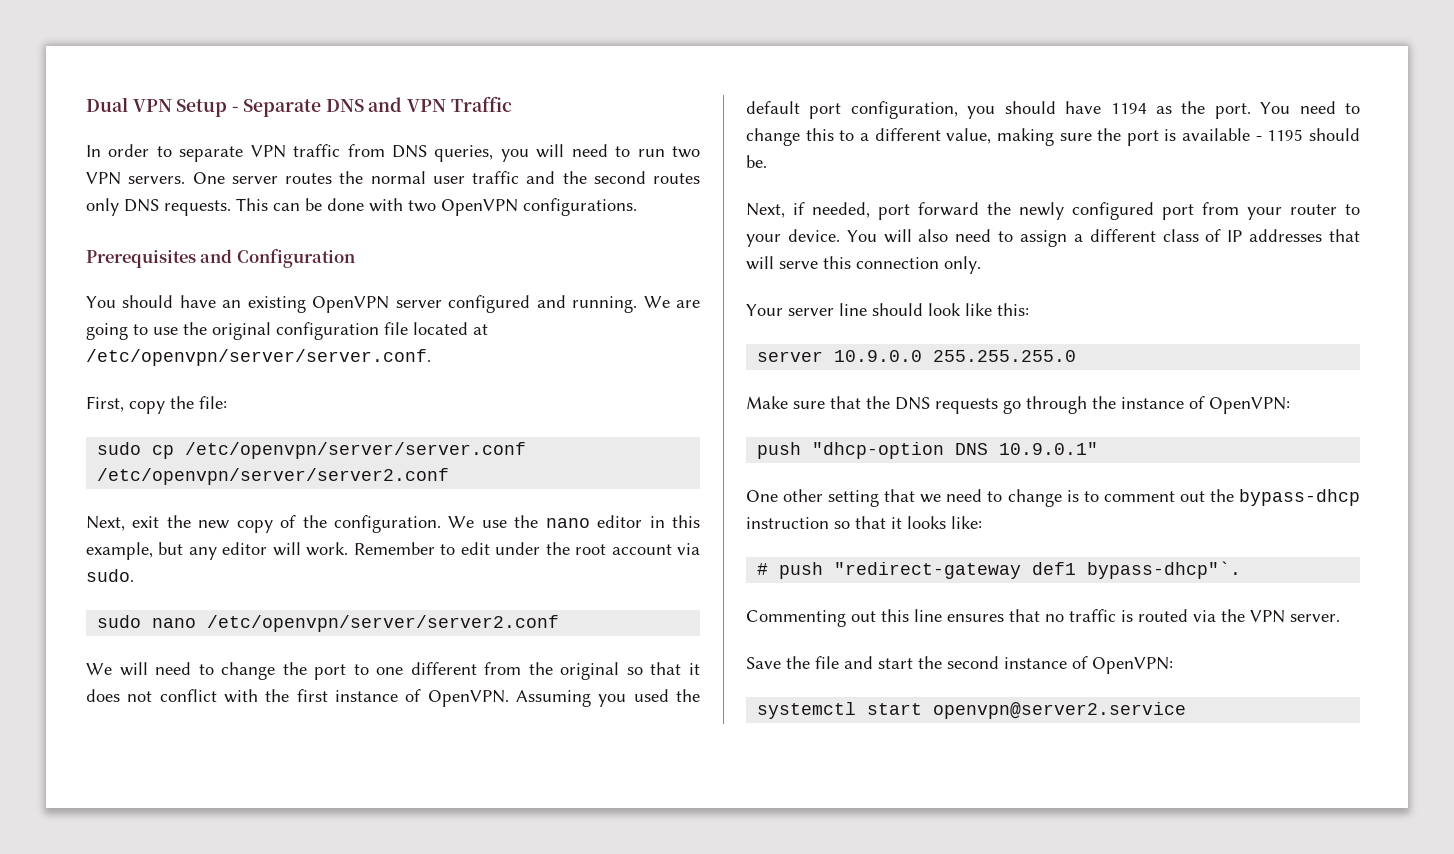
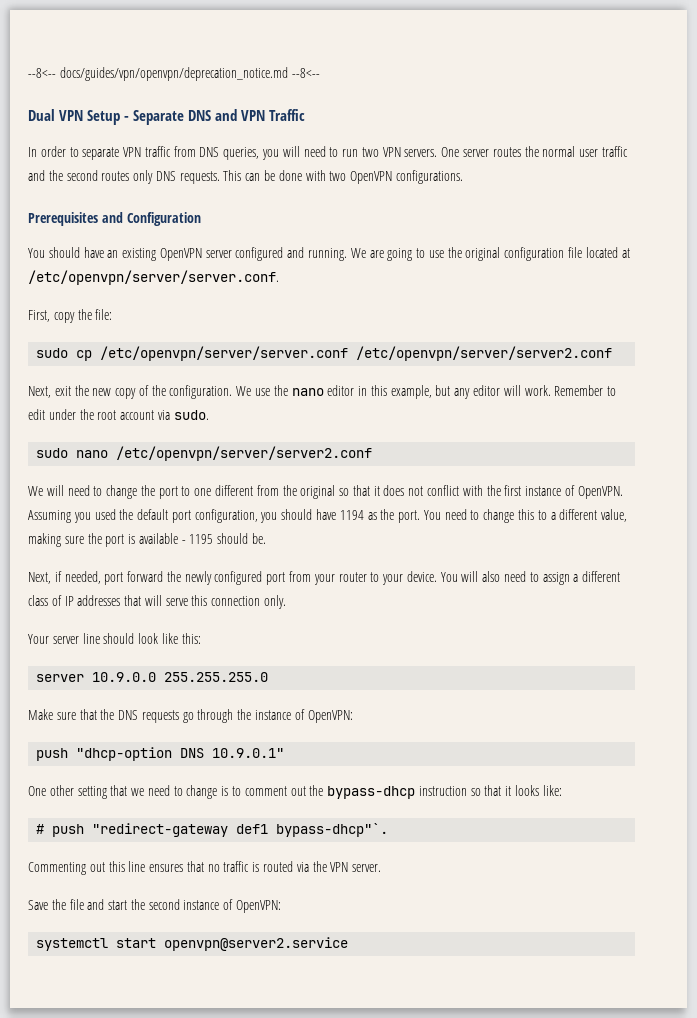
+ --8<-- docs/guides/vpn/openvpn/deprecation_notice.md --8<--

